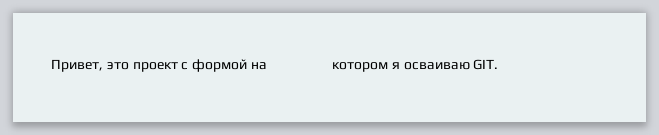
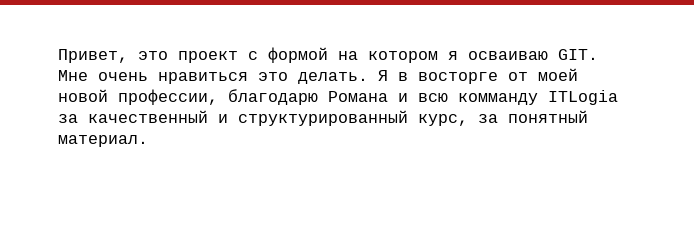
- Привет, это проект с формой на котором я осваиваю GIT.
+ Привет, это проект с формой на котором я осваиваю GIT. Мне очень нравиться это делать. Я в восторге от моей новой профессии, благодарю Романа и всю комманду ITLogia за качественный и структурированный курс, за понятный материал.

